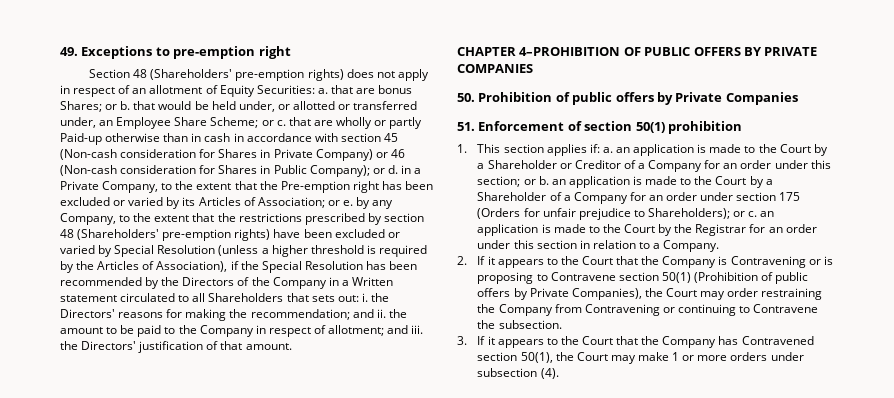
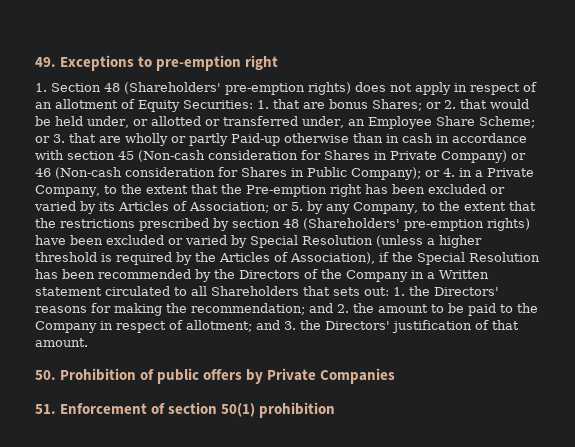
- Section 48 (Shareholders' pre-emption rights) does not apply in respect of an allotment of Equity Securities:
+ 1. Section 48 (Shareholders' pre-emption rights) does not apply in respect of an allotment of Equity Securities:
- a. that are bonus Shares;
+ 1. that are bonus Shares;
- or b. that would be held under, or allotted or transferred under, an Employee Share Scheme;
+ or 2. that would be held under, or allotted or transferred under, an Employee Share Scheme;
- or c. that are wholly or partly Paid-up otherwise than in cash in accordance with section 45 (Non-cash consideration for Shares in Private Company) or 46 (Non-cash consideration for Shares in Public Company);
+ or 3. that are wholly or partly Paid-up otherwise than in cash in accordance with section 45 (Non-cash consideration for Shares in Private Company) or 46 (Non-cash consideration for Shares in Public Company);
- or d. in a Private Company, to the extent that the Pre-emption right has been excluded or varied by its Articles of Association;
+ or 4. in a Private Company, to the extent that the Pre-emption right has been excluded or varied by its Articles of Association;
- or e. by any Company, to the extent that the restrictions prescribed by section 48 (Shareholders' pre-emption rights) have been excluded or varied by Special Resolution (unless a higher threshold is required by the Articles of Association), if the Special Resolution has been recommended by the Directors of the Company in a Written statement circulated to all Shareholders that sets out:
+ or 5. by any Company, to the extent that the restrictions prescribed by section 48 (Shareholders' pre-emption rights) have been excluded or varied by Special Resolution (unless a higher threshold is required by the Articles of Association), if the Special Resolution has been recommended by the Directors of the Company in a Written statement circulated to all Shareholders that sets out:
- i. the Directors' reasons for making the recommendation;
+ 1. the Directors' reasons for making the recommendation;
- and ii. the amount to be paid to the Company in respect of allotment;
+ and 2. the amount to be paid to the Company in respect of allotment;
- and iii. the Directors' justification of that amount.
+ and 3. the Directors' justification of that amount.
- CHAPTER 4–PROHIBITION OF PUBLIC OFFERS BY PRIVATE COMPANIES
- 1. This section applies if: a. an application is made to the Court by a Shareholder or Creditor of a Company for an order under this section; or b. an application is made to the Court by a Shareholder of a Company for an order under section 175 (Orders for unfair prejudice to Shareholders); or c. an application is made to the Court by the Registrar for an order under this section in relation to a Company.
- 2. If it appears to the Court that the Company is Contravening or is proposing to Contravene section 50(1) (Prohibition of public offers by Private Companies), the Court may order restraining the Company from Contravening or continuing to Contravene the subsection.
- 3. If it appears to the Court that the Company has Contravened section 50(1), the Court may make 1 or more orders under subsection (4).

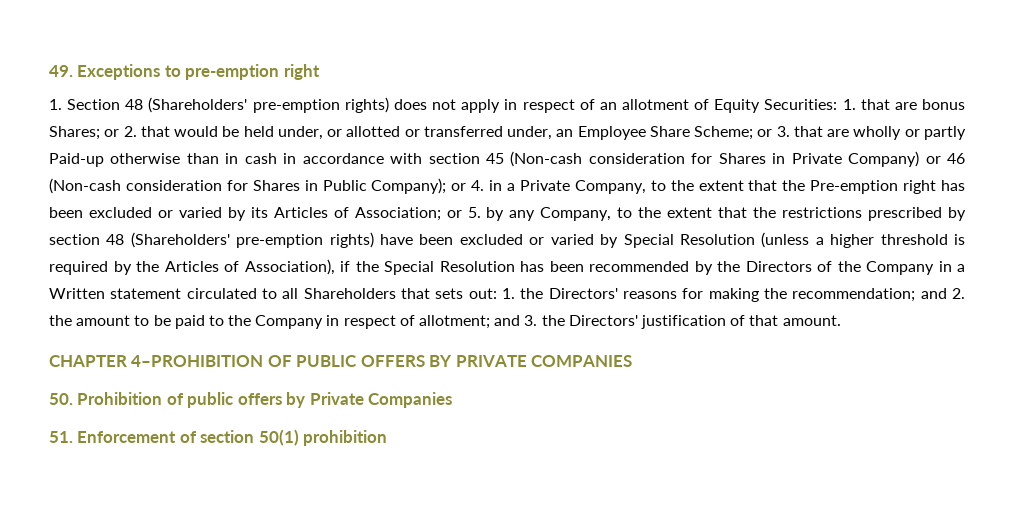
+ CHAPTER 4–PROHIBITION OF PUBLIC OFFERS BY PRIVATE COMPANIES

